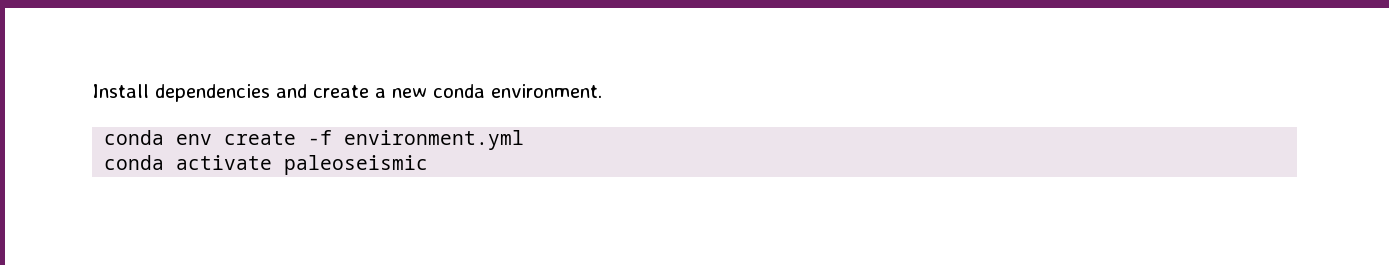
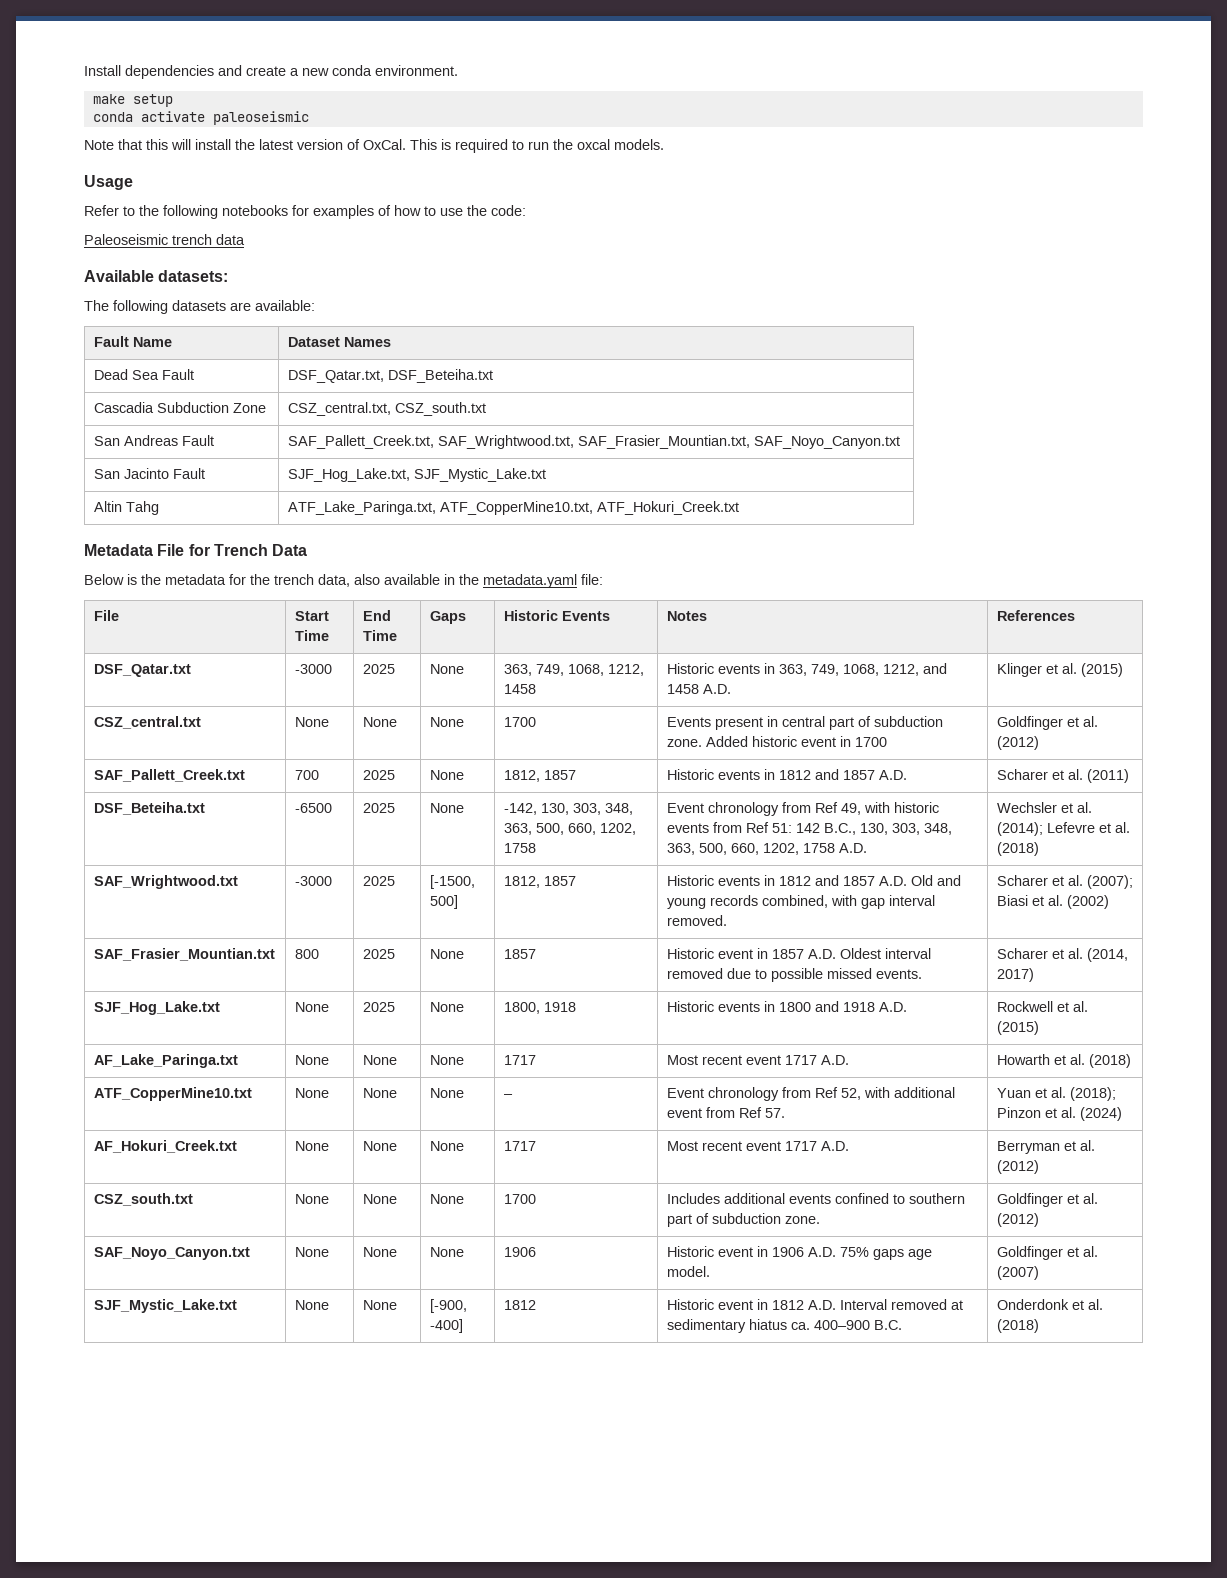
- conda env create -f environment.yml
+ make setup
  conda activate paleoseismic
+ Note that this will install the latest version of OxCal. This is required to run the oxcal models.
+ Usage
+ Refer to the following notebooks for examples of how to use the code:
+ Paleoseismic trench data
+ Available datasets:
+ The following datasets are available:
+ Fault Name | Dataset Names
+ Dead Sea Fault | DSF_Qatar.txt, DSF_Beteiha.txt
+ Cascadia Subduction Zone | CSZ_central.txt, CSZ_south.txt
+ San Andreas Fault | SAF_Pallett_Creek.txt, SAF_Wrightwood.txt, SAF_Frasier_Mountian.txt, SAF_Noyo_Canyon.txt
+ San Jacinto Fault | SJF_Hog_Lake.txt, SJF_Mystic_Lake.txt
+ Altin Tahg | ATF_Lake_Paringa.txt, ATF_CopperMine10.txt, ATF_Hokuri_Creek.txt
+ Metadata File for Trench Data
+ Below is the metadata for the trench data, also available in the metadata.yaml file:
+ File | Start Time | End Time | Gaps | Historic Events | Notes | References
+ DSF_Qatar.txt | -3000 | 2025 | None | 363, 749, 1068, 1212, 1458 | Historic events in 363, 749, 1068, 1212, and 1458 A.D. | Klinger et al. (2015)
+ CSZ_central.txt | None | None | None | 1700 | Events present in central part of subduction zone. Added historic event in 1700 | Goldfinger et al. (2012)
+ SAF_Pallett_Creek.txt | 700 | 2025 | None | 1812, 1857 | Historic events in 1812 and 1857 A.D. | Scharer et al. (2011)
+ DSF_Beteiha.txt | -6500 | 2025 | None | -142, 130, 303, 348, 363, 500, 660, 1202, 1758 | Event chronology from Ref 49, with historic events from Ref 51: 142 B.C., 130, 303, 348, 363, 500, 660, 1202, 1758 A.D. | Wechsler et al. (2014); Lefevre et al. (2018)
+ SAF_Wrightwood.txt | -3000 | 2025 | [-1500, 500] | 1812, 1857 | Historic events in 1812 and 1857 A.D. Old and young records combined, with gap interval removed. | Scharer et al. (2007); Biasi et al. (2002)
+ SAF_Frasier_Mountian.txt | 800 | 2025 | None | 1857 | Historic event in 1857 A.D. Oldest interval removed due to possible missed events. | Scharer et al. (2014, 2017)
+ SJF_Hog_Lake.txt | None | 2025 | None | 1800, 1918 | Historic events in 1800 and 1918 A.D. | Rockwell et al. (2015)
+ AF_Lake_Paringa.txt | None | None | None | 1717 | Most recent event 1717 A.D. | Howarth et al. (2018)
+ ATF_CopperMine10.txt | None | None | None | – | Event chronology from Ref 52, with additional event from Ref 57. | Yuan et al. (2018); Pinzon et al. (2024)
+ AF_Hokuri_Creek.txt | None | None | None | 1717 | Most recent event 1717 A.D. | Berryman et al. (2012)
+ CSZ_south.txt | None | None | None | 1700 | Includes additional events confined to southern part of subduction zone. | Goldfinger et al. (2012)
+ SAF_Noyo_Canyon.txt | None | None | None | 1906 | Historic event in 1906 A.D. 75% gaps age model. | Goldfinger et al. (2007)
+ SJF_Mystic_Lake.txt | None | None | [-900, -400] | 1812 | Historic event in 1812 A.D. Interval removed at sedimentary hiatus ca. 400–900 B.C. | Onderdonk et al. (2018)

